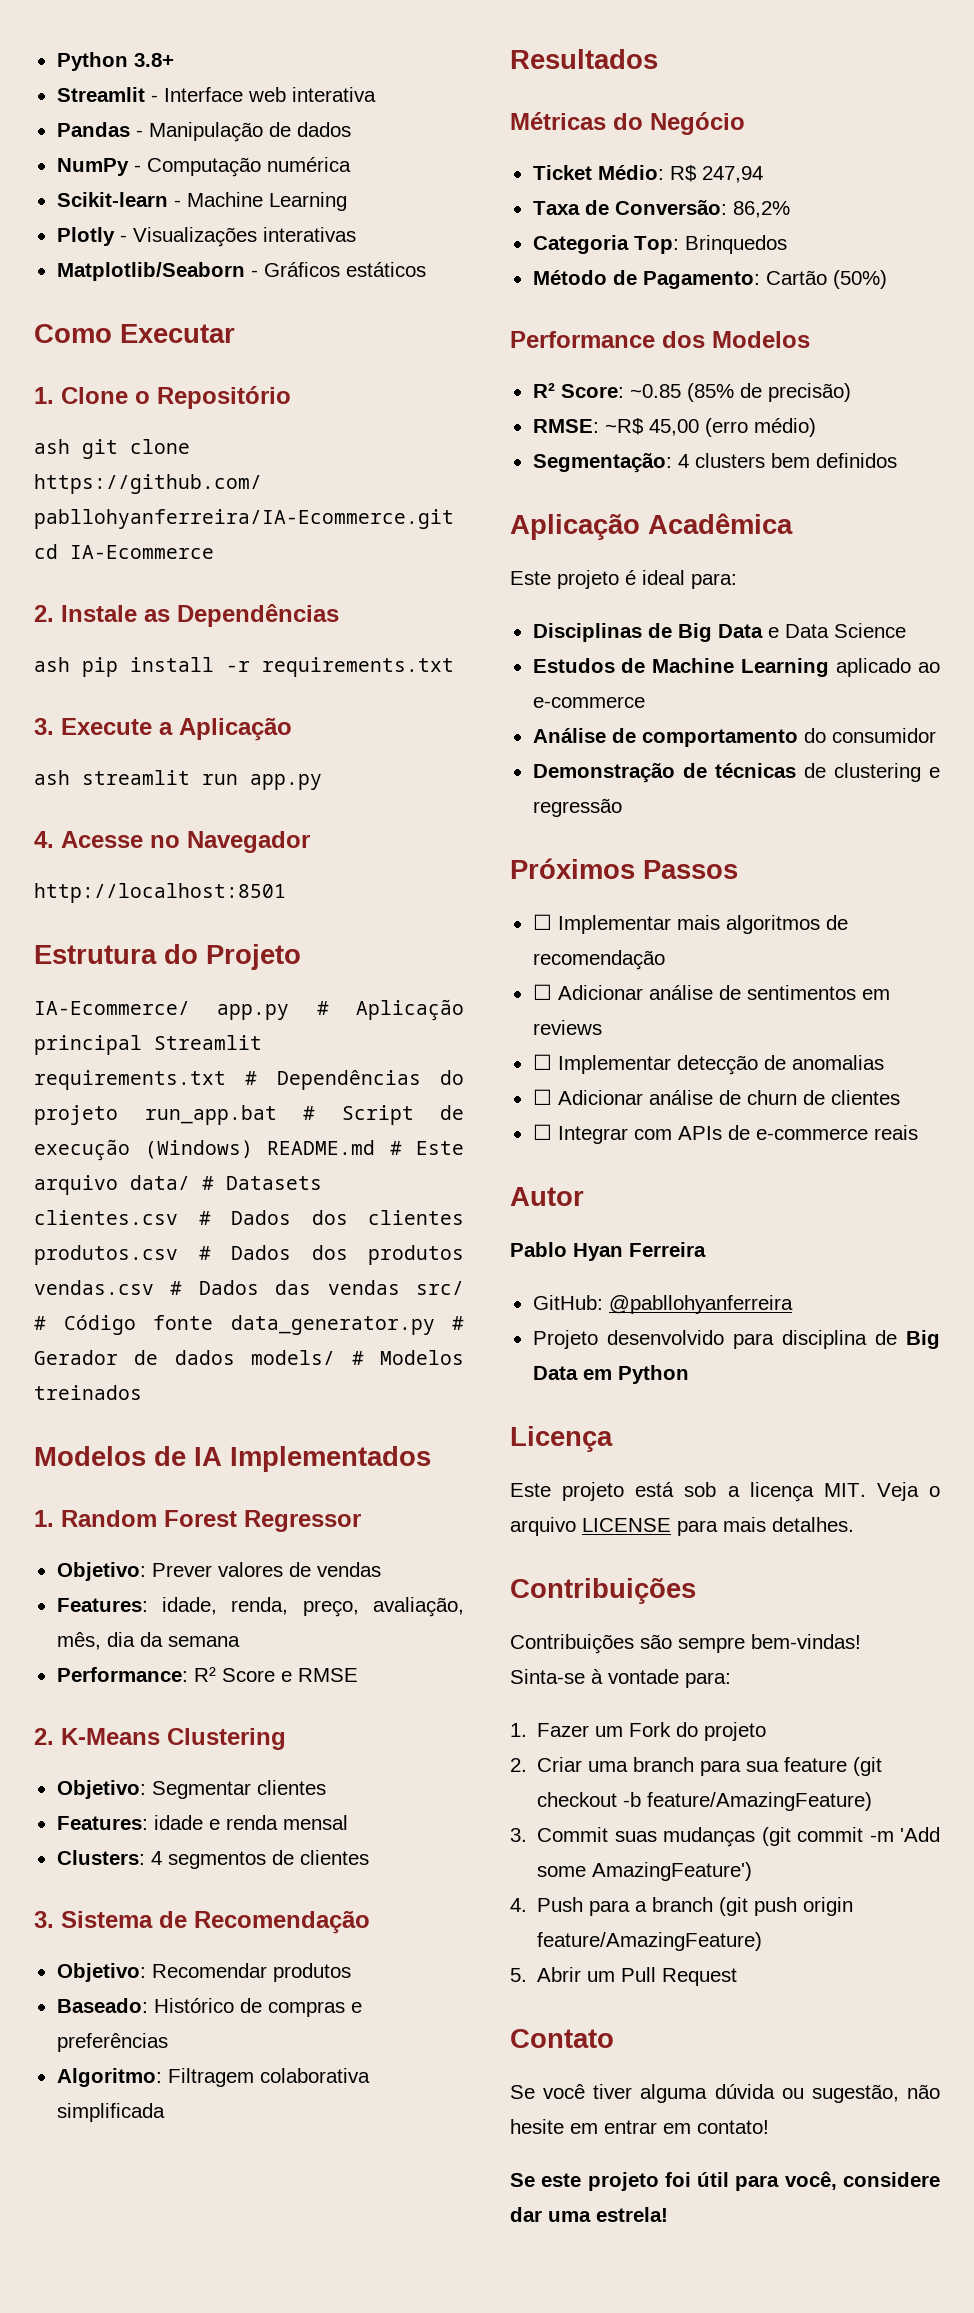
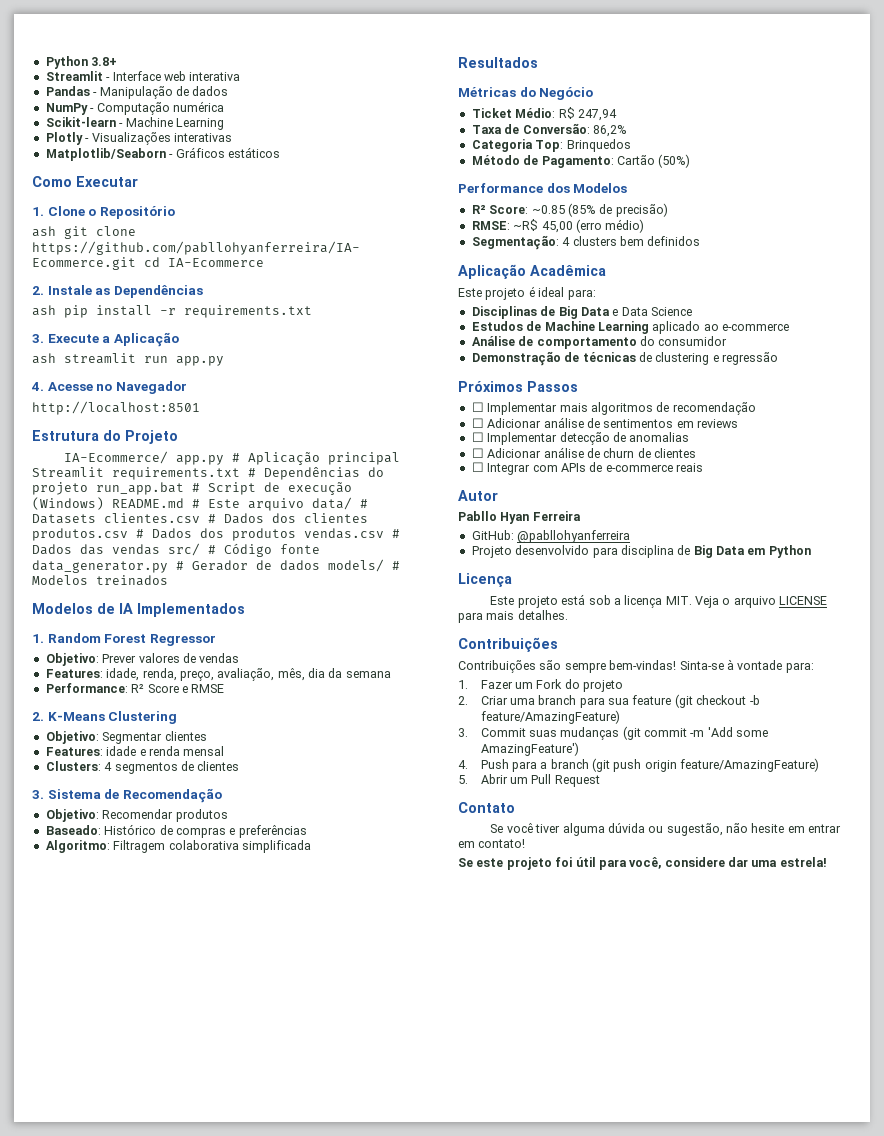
- Pablo Hyan Ferreira
+ Pabllo Hyan Ferreira

